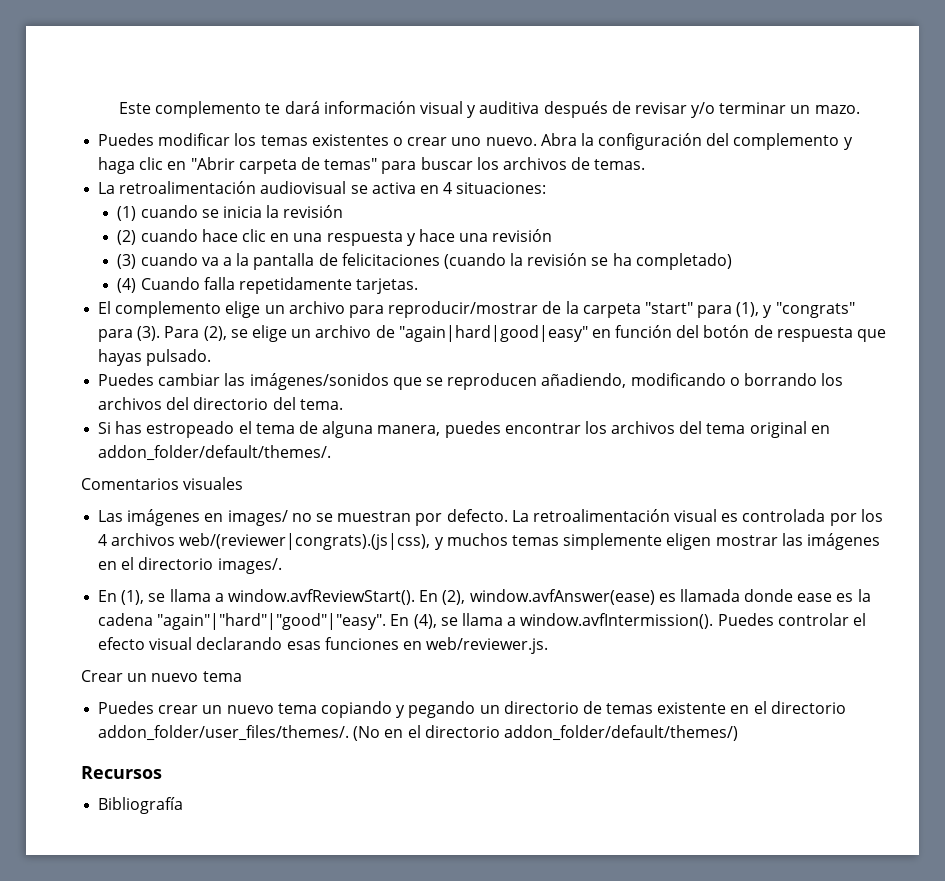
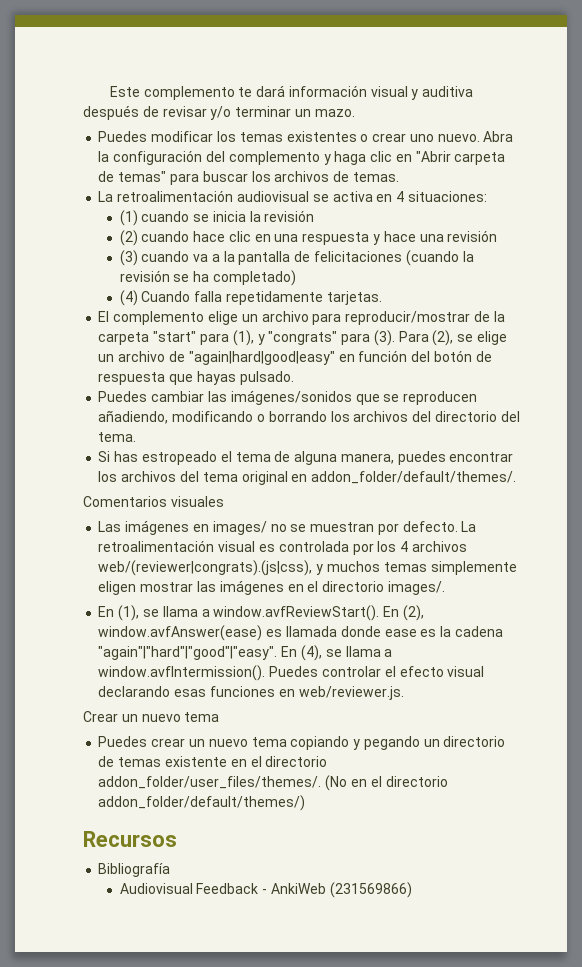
+ Audiovisual Feedback - AnkiWeb (231569866)

